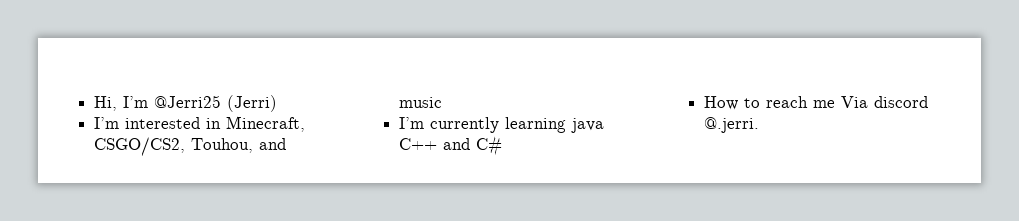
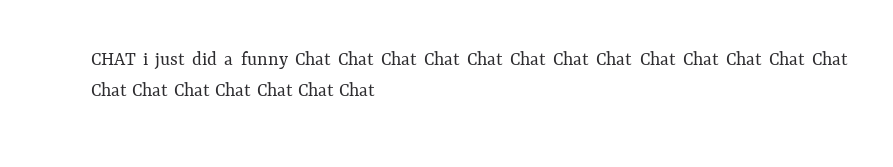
- Hi, I’m @Jerri25 (Jerri)
- I’m interested in Minecraft, CSGO/CS2, Touhou, and music
- I’m currently learning java C++ and C#
- How to reach me Via discord @.jerri.
+ CHAT i just did a funny Chat Chat Chat Chat Chat Chat Chat Chat Chat Chat Chat Chat Chat Chat Chat Chat Chat Chat Chat Chat

